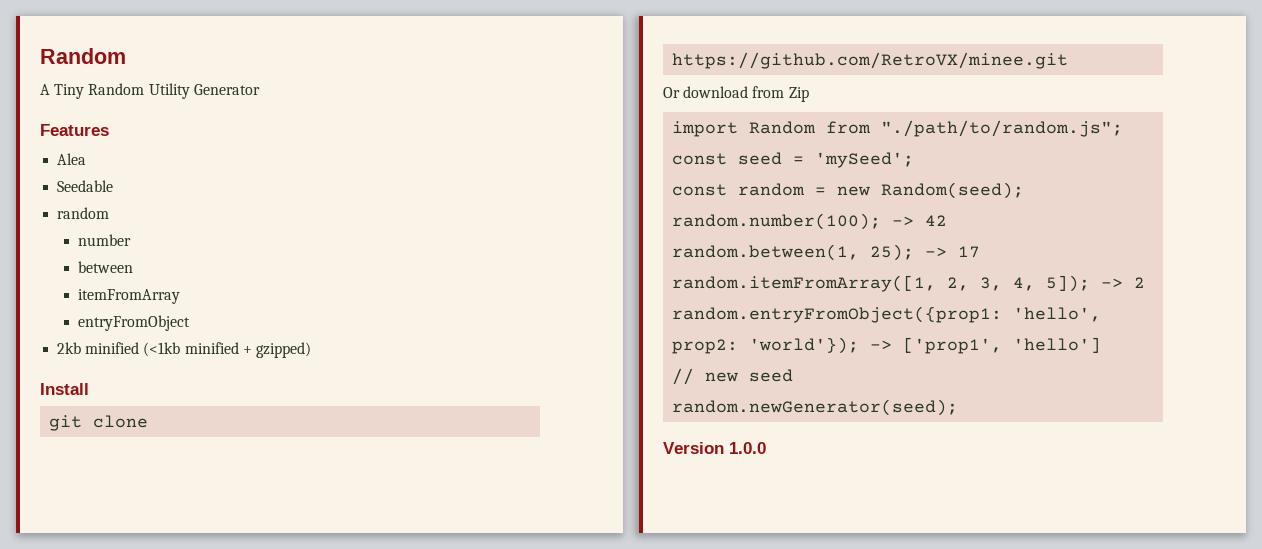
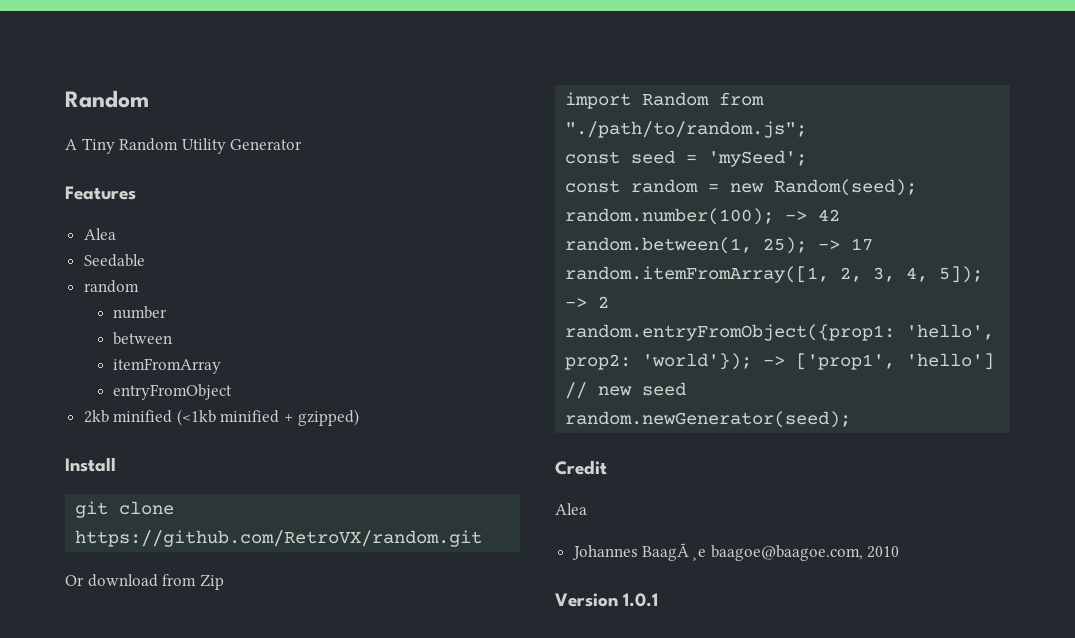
- git clone https://github.com/RetroVX/minee.git
+ git clone https://github.com/RetroVX/random.git
+ Credit
+ Alea
+ Johannes BaagÃ¸e baagoe@baagoe.com, 2010
- Version 1.0.0
+ Version 1.0.1

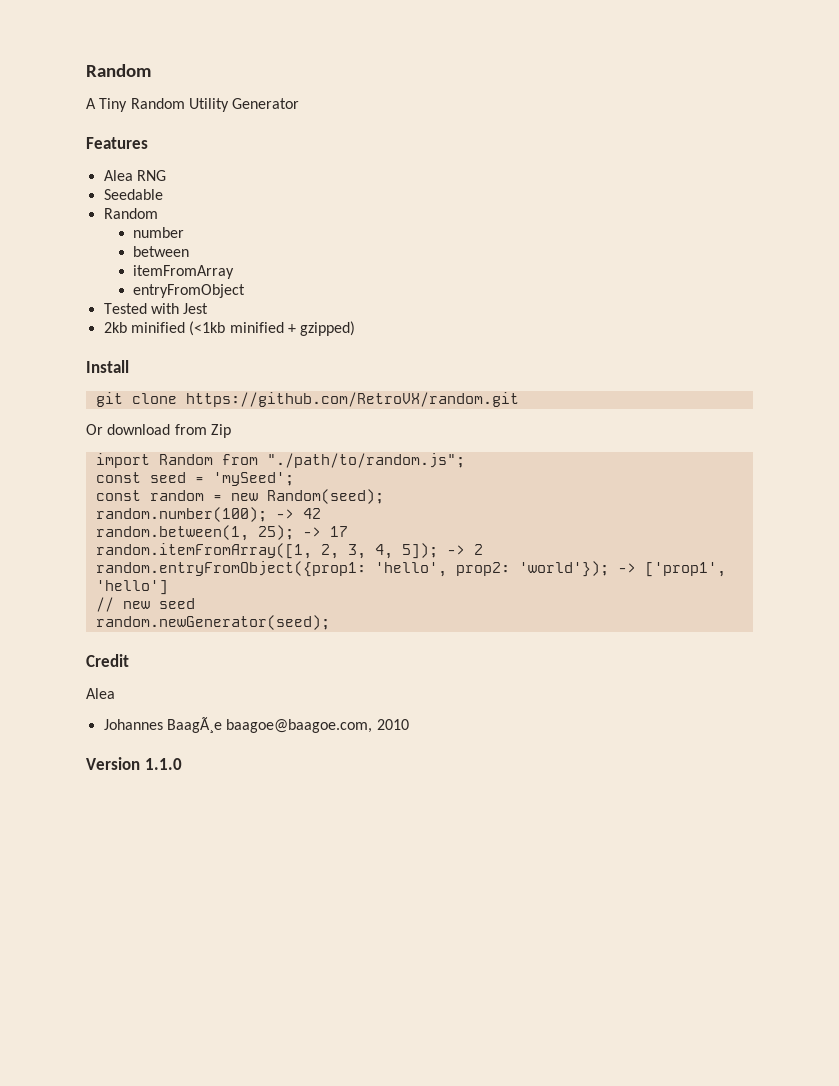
  Features
- Alea
+ Alea RNG
  Seedable
- random
+ Random
+ Tested with Jest
- Version 1.0.1
+ Version 1.1.0

